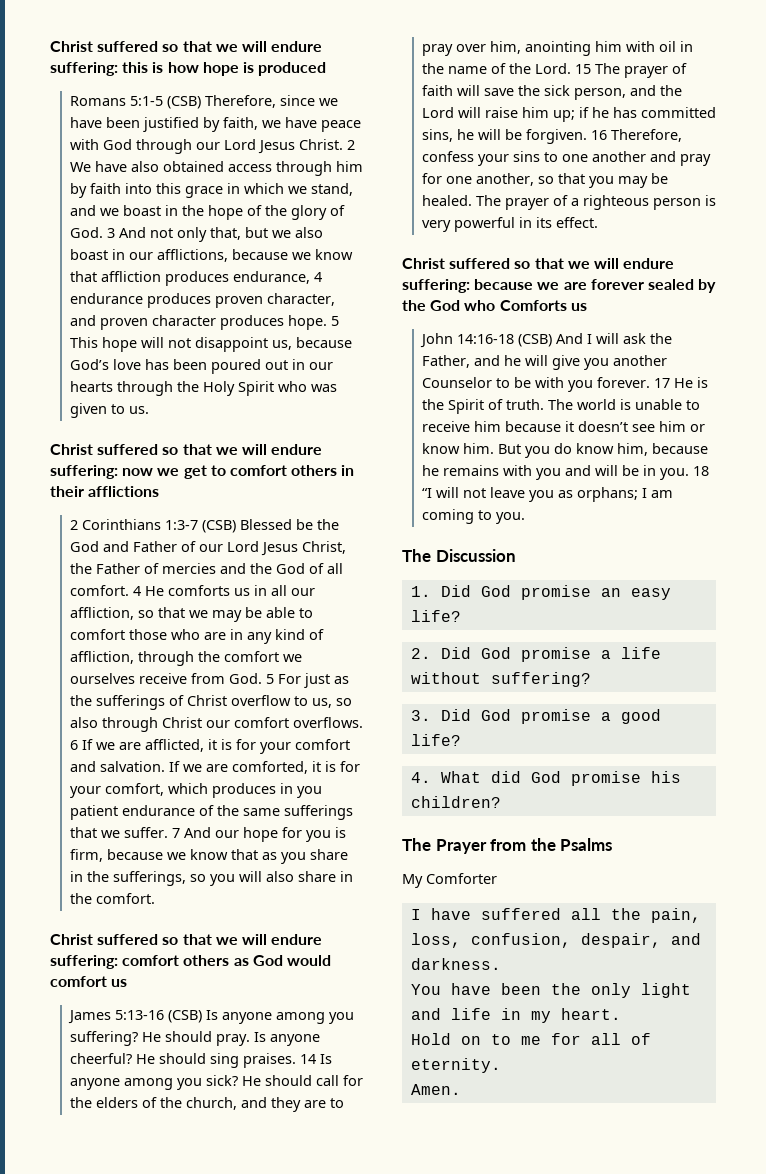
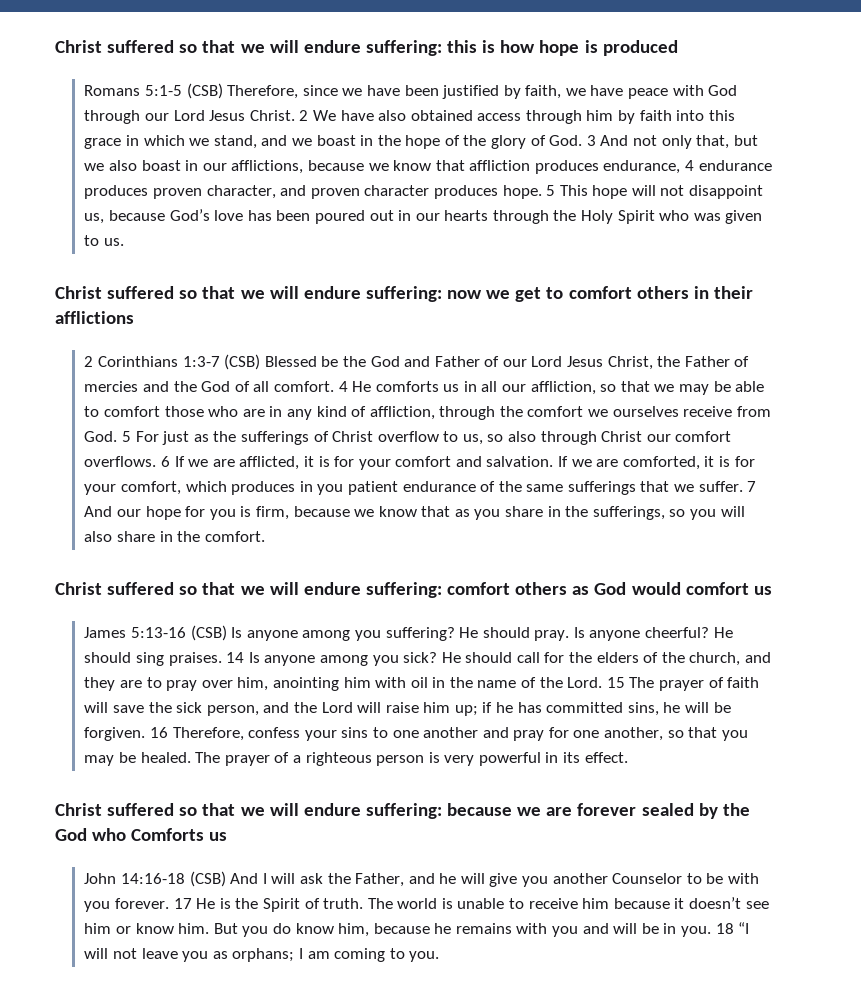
- The Discussion
- 1. Did God promise an easy life?
- 2. Did God promise a life without suffering?
- 3. Did God promise a good life?
- 4. What did God promise his children?
- The Prayer from the Psalms
- My Comforter
- I have suffered all the pain, loss, confusion, despair, and darkness.
- You have been the only light and life in my heart.
- Hold on to me for all of eternity.
- Amen.

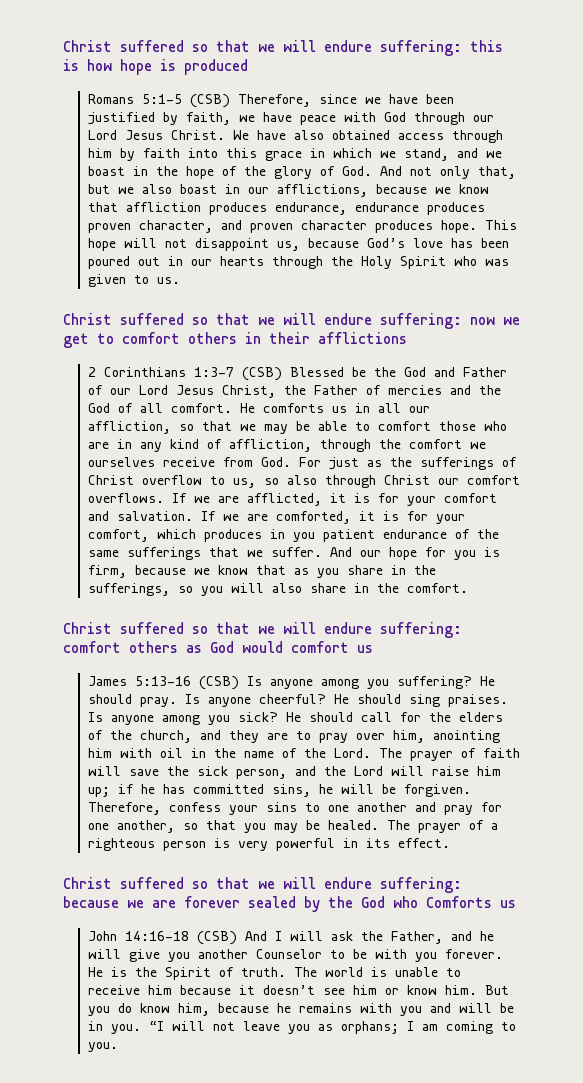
- 2 We have also obtained access through him by faith into this grace in which we stand, and we boast in the hope of the glory of God. 3 And not only that, but we also boast in our afflictions, because we know that affliction produces endurance, 4 endurance produces proven character, and proven character produces hope.
+ We have also obtained access through him by faith into this grace in which we stand, and we boast in the hope of the glory of God. And not only that, but we also boast in our afflictions, because we know that affliction produces endurance, endurance produces proven character, and proven character produces hope.
- 5 This hope will not disappoint us, because God’s love has been poured out in our hearts through the Holy Spirit who was given to us.
+ This hope will not disappoint us, because God’s love has been poured out in our hearts through the Holy Spirit who was given to us.
- 4 He comforts us in all our affliction, so that we may be able to comfort those who are in any kind of affliction, through the comfort we ourselves receive from God. 5 For just as the sufferings of Christ overflow to us, so also through Christ our comfort overflows.
+ He comforts us in all our affliction, so that we may be able to comfort those who are in any kind of affliction, through the comfort we ourselves receive from God. For just as the sufferings of Christ overflow to us, so also through Christ our comfort overflows.
- 6 If we are afflicted, it is for your comfort and salvation.
+ If we are afflicted, it is for your comfort and salvation.
- 7 And our hope for you is firm, because we know that as you share in the sufferings, so you will also share in the comfort.
+ And our hope for you is firm, because we know that as you share in the sufferings, so you will also share in the comfort.
- 14 Is anyone among you sick?
+ Is anyone among you sick?
- 15 The prayer of faith will save the sick person, and the Lord will raise him up; if he has committed sins, he will be forgiven.
+ The prayer of faith will save the sick person, and the Lord will raise him up; if he has committed sins, he will be forgiven.
- 16 Therefore, confess your sins to one another and pray for one another, so that you may be healed.
+ Therefore, confess your sins to one another and pray for one another, so that you may be healed.
- 17 He is the Spirit of truth.
+ He is the Spirit of truth.
- 18 “I will not leave you as orphans; I am coming to you.
+ “I will not leave you as orphans; I am coming to you.

